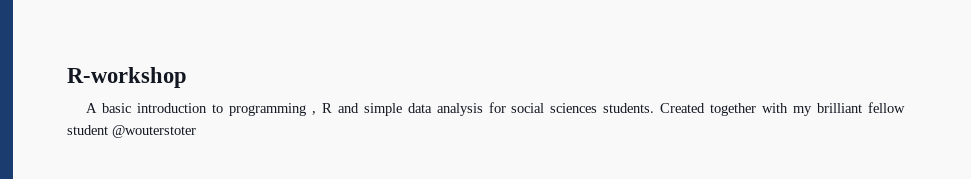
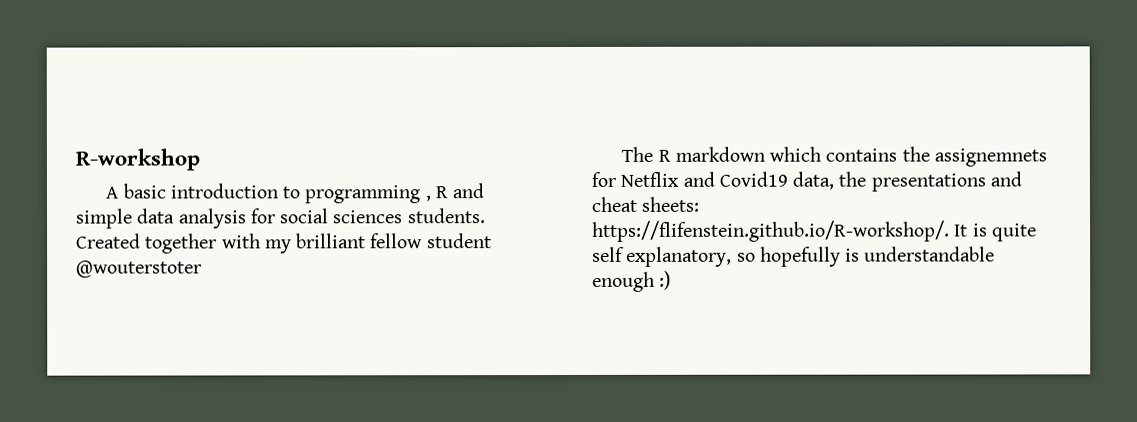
+ The R markdown which contains the assignemnets for Netflix and Covid19 data, the presentations and cheat sheets: https://flifenstein.github.io/R-workshop/. It is quite self explanatory, so hopefully is understandable enough :)

